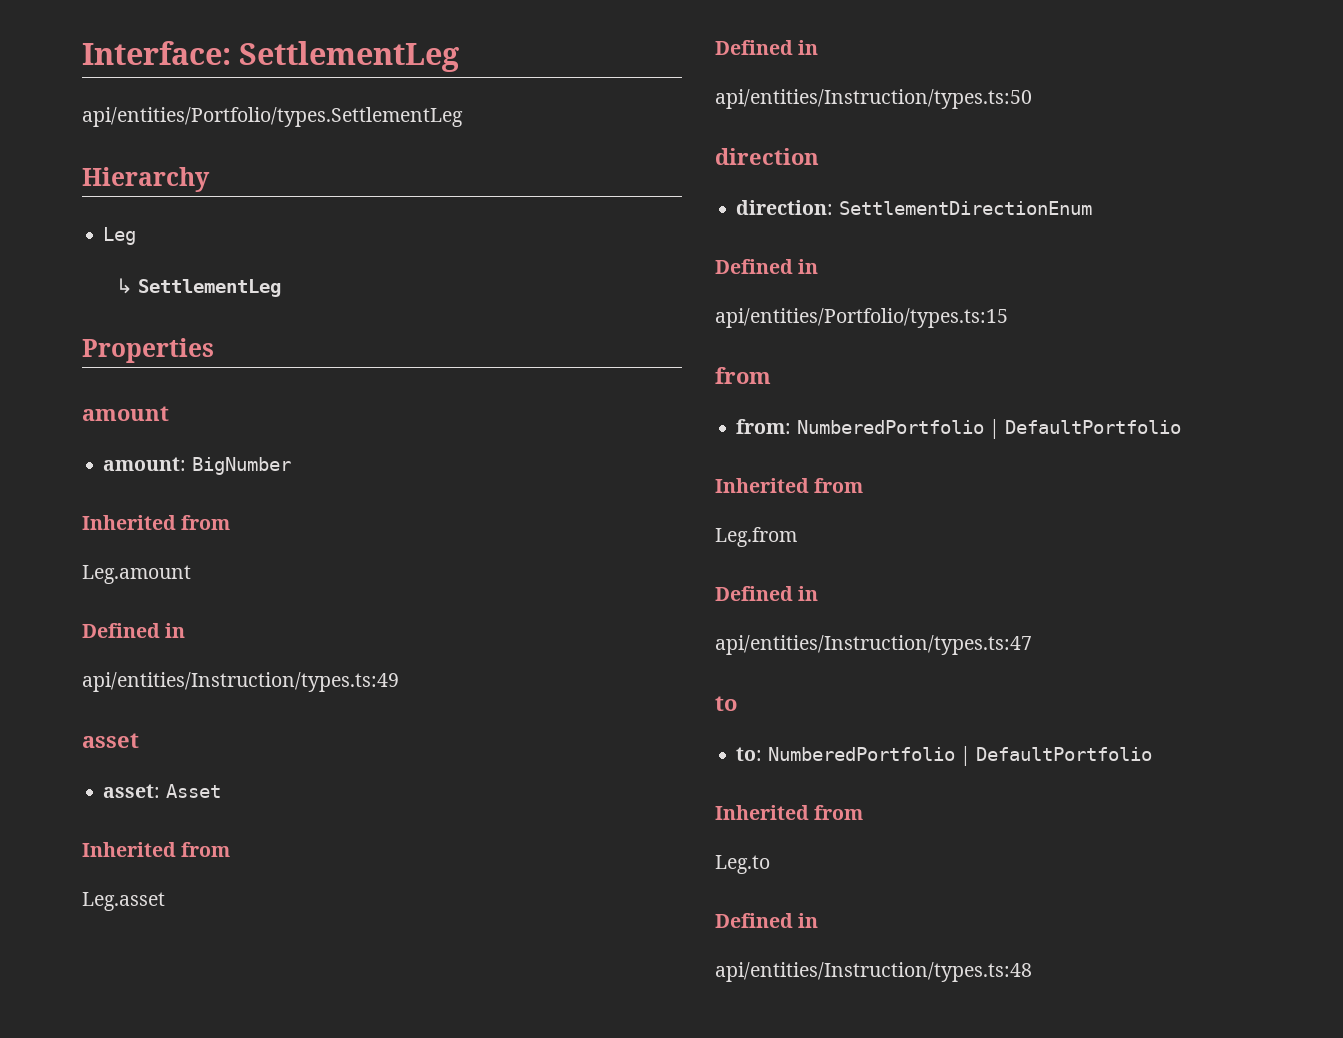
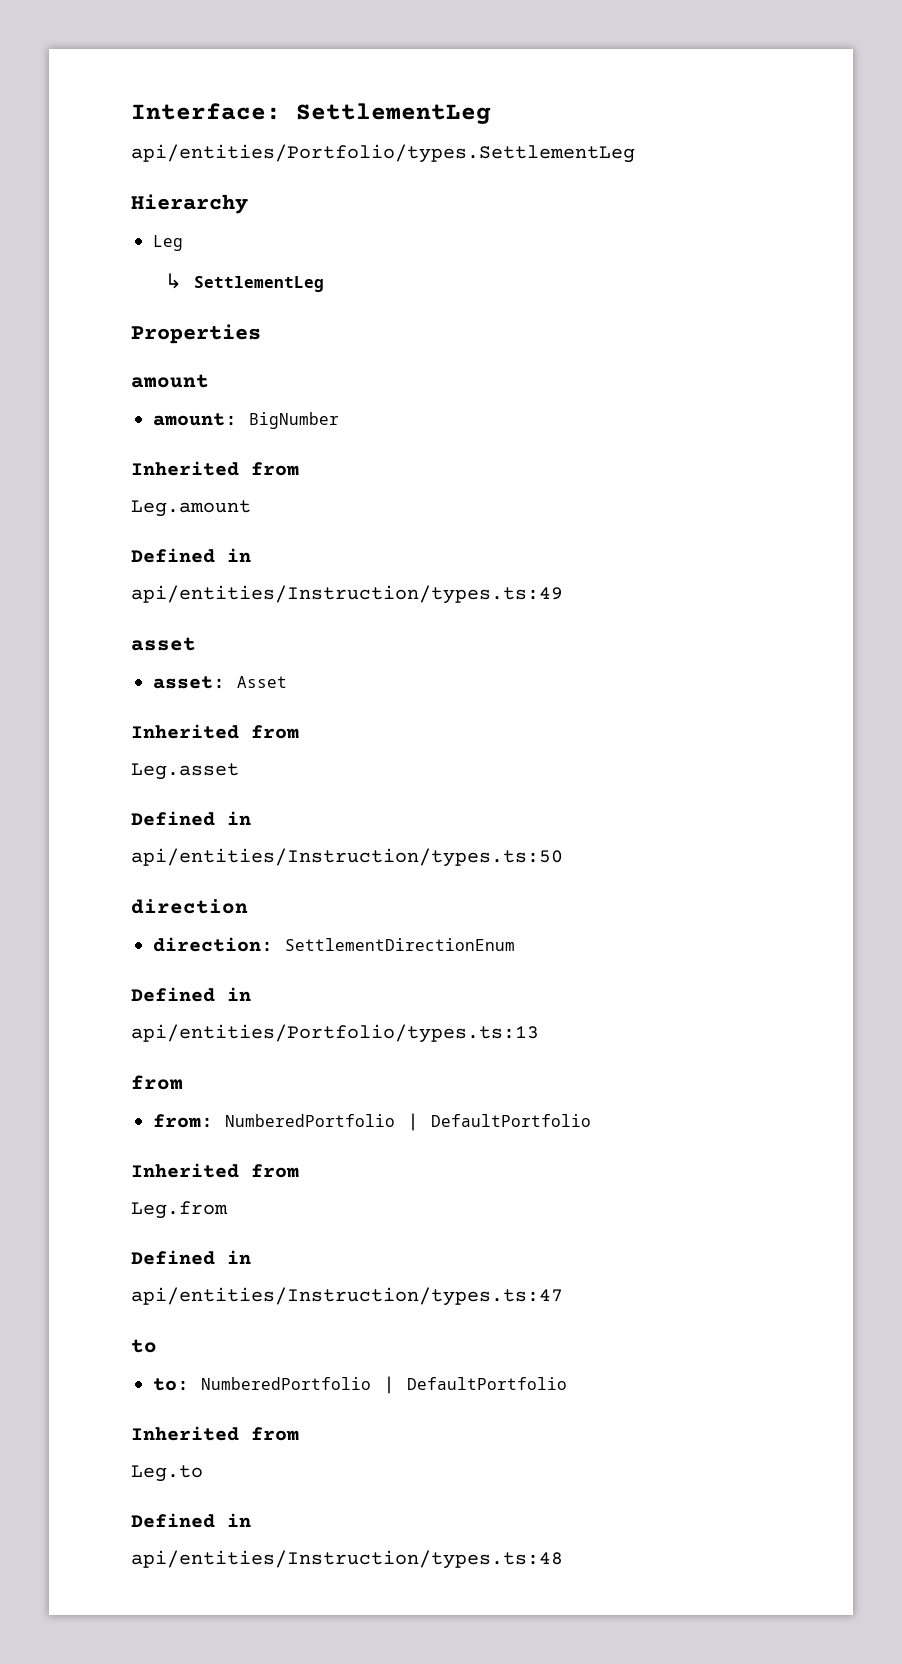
- api/entities/Portfolio/types.ts:15
+ api/entities/Portfolio/types.ts:13

